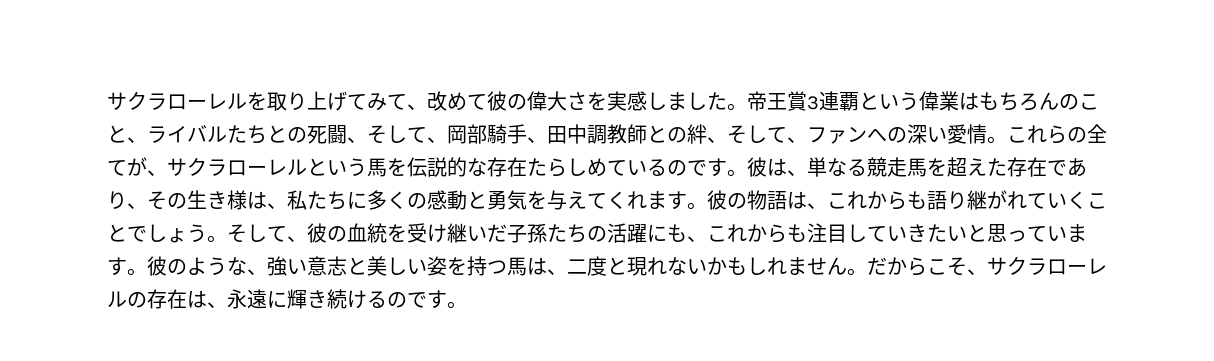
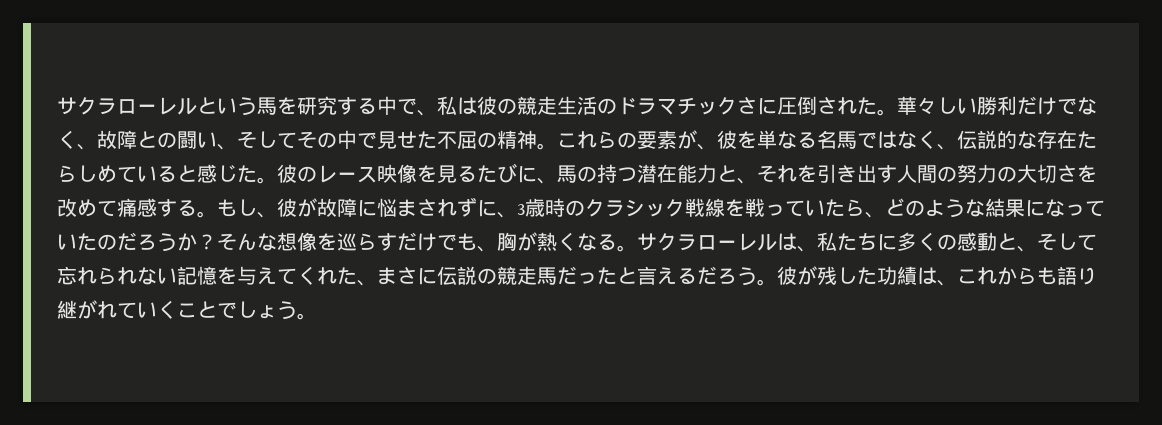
- サクラローレルを取り上げてみて、改めて彼の偉大さを実感しました。帝王賞3連覇という偉業はもちろんのこと、ライバルたちとの死闘、そして、岡部騎手、田中調教師との絆、そして、ファンへの深い愛情。これらの全てが、サクラローレルという馬を伝説的な存在たらしめているのです。彼は、単なる競走馬を超えた存在であり、その生き様は、私たちに多くの感動と勇気を与えてくれます。彼の物語は、これからも語り継がれていくことでしょう。そして、彼の血統を受け継いだ子孫たちの活躍にも、これからも注目していきたいと思っています。彼のような、強い意志と美しい姿を持つ馬は、二度と現れないかもしれません。だからこそ、サクラローレルの存在は、永遠に輝き続けるのです。
+ サクラローレルという馬を研究する中で、私は彼の競走生活のドラマチックさに圧倒された。華々しい勝利だけでなく、故障との闘い、そしてその中で見せた不屈の精神。これらの要素が、彼を単なる名馬ではなく、伝説的な存在たらしめていると感じた。彼のレース映像を見るたびに、馬の持つ潜在能力と、それを引き出す人間の努力の大切さを改めて痛感する。もし、彼が故障に悩まされずに、3歳時のクラシック戦線を戦っていたら、どのような結果になっていたのだろうか？そんな想像を巡らすだけでも、胸が熱くなる。サクラローレルは、私たちに多くの感動と、そして忘れられない記憶を与えてくれた、まさに伝説の競走馬だったと言えるだろう。彼が残した功績は、これからも語り継がれていくことでしょう。

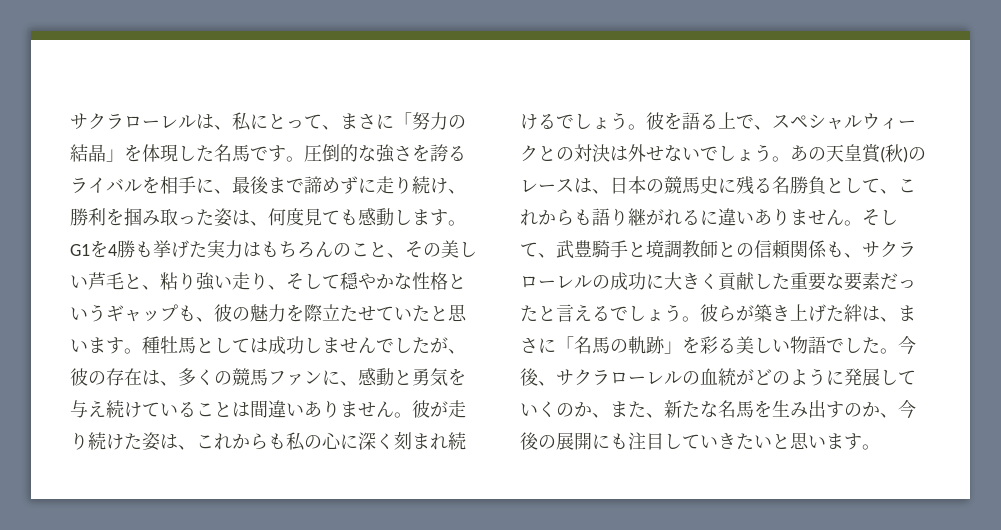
- サクラローレルという馬を研究する中で、私は彼の競走生活のドラマチックさに圧倒された。華々しい勝利だけでなく、故障との闘い、そしてその中で見せた不屈の精神。これらの要素が、彼を単なる名馬ではなく、伝説的な存在たらしめていると感じた。彼のレース映像を見るたびに、馬の持つ潜在能力と、それを引き出す人間の努力の大切さを改めて痛感する。もし、彼が故障に悩まされずに、3歳時のクラシック戦線を戦っていたら、どのような結果になっていたのだろうか？そんな想像を巡らすだけでも、胸が熱くなる。サクラローレルは、私たちに多くの感動と、そして忘れられない記憶を与えてくれた、まさに伝説の競走馬だったと言えるだろう。彼が残した功績は、これからも語り継がれていくことでしょう。
+ サクラローレルは、私にとって、まさに「努力の結晶」を体現した名馬です。圧倒的な強さを誇るライバルを相手に、最後まで諦めずに走り続け、勝利を掴み取った姿は、何度見ても感動します。G1を4勝も挙げた実力はもちろんのこと、その美しい芦毛と、粘り強い走り、そして穏やかな性格というギャップも、彼の魅力を際立たせていたと思います。種牡馬としては成功しませんでしたが、彼の存在は、多くの競馬ファンに、感動と勇気を与え続けていることは間違いありません。彼が走り続けた姿は、これからも私の心に深く刻まれ続けるでしょう。彼を語る上で、スペシャルウィークとの対決は外せないでしょう。あの天皇賞(秋)のレースは、日本の競馬史に残る名勝負として、これからも語り継がれるに違いありません。そして、武豊騎手と境調教師との信頼関係も、サクラローレルの成功に大きく貢献した重要な要素だったと言えるでしょう。彼らが築き上げた絆は、まさに「名馬の軌跡」を彩る美しい物語でした。今後、サクラローレルの血統がどのように発展していくのか、また、新たな名馬を生み出すのか、今後の展開にも注目していきたいと思います。

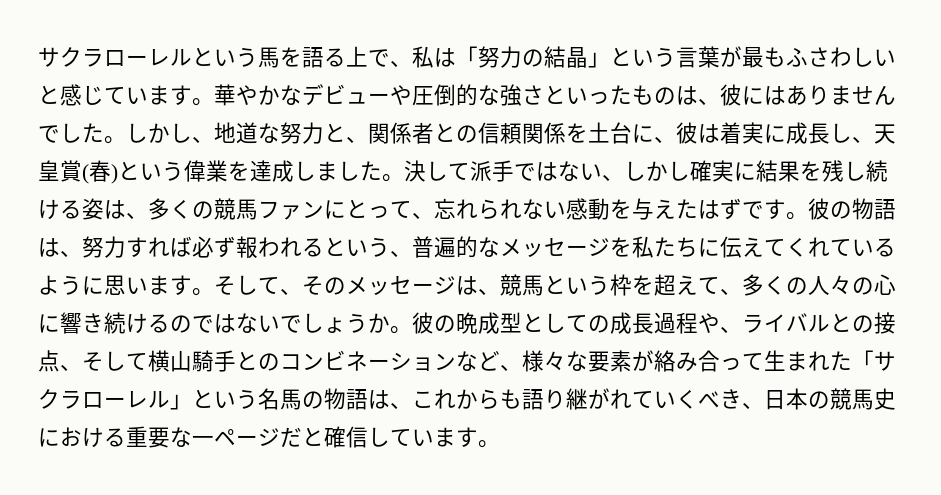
- サクラローレルは、私にとって、まさに「努力の結晶」を体現した名馬です。圧倒的な強さを誇るライバルを相手に、最後まで諦めずに走り続け、勝利を掴み取った姿は、何度見ても感動します。G1を4勝も挙げた実力はもちろんのこと、その美しい芦毛と、粘り強い走り、そして穏やかな性格というギャップも、彼の魅力を際立たせていたと思います。種牡馬としては成功しませんでしたが、彼の存在は、多くの競馬ファンに、感動と勇気を与え続けていることは間違いありません。彼が走り続けた姿は、これからも私の心に深く刻まれ続けるでしょう。彼を語る上で、スペシャルウィークとの対決は外せないでしょう。あの天皇賞(秋)のレースは、日本の競馬史に残る名勝負として、これからも語り継がれるに違いありません。そして、武豊騎手と境調教師との信頼関係も、サクラローレルの成功に大きく貢献した重要な要素だったと言えるでしょう。彼らが築き上げた絆は、まさに「名馬の軌跡」を彩る美しい物語でした。今後、サクラローレルの血統がどのように発展していくのか、また、新たな名馬を生み出すのか、今後の展開にも注目していきたいと思います。
+ サクラローレルという馬を語る上で、私は「努力の結晶」という言葉が最もふさわしいと感じています。華やかなデビューや圧倒的な強さといったものは、彼にはありませんでした。しかし、地道な努力と、関係者との信頼関係を土台に、彼は着実に成長し、天皇賞(春)という偉業を達成しました。決して派手ではない、しかし確実に結果を残し続ける姿は、多くの競馬ファンにとって、忘れられない感動を与えたはずです。彼の物語は、努力すれば必ず報われるという、普遍的なメッセージを私たちに伝えてくれているように思います。そして、そのメッセージは、競馬という枠を超えて、多くの人々の心に響き続けるのではないでしょうか。彼の晩成型としての成長過程や、ライバルとの接点、そして横山騎手とのコンビネーションなど、様々な要素が絡み合って生まれた「サクラローレル」という名馬の物語は、これからも語り継がれていくべき、日本の競馬史における重要な一ページだと確信しています。

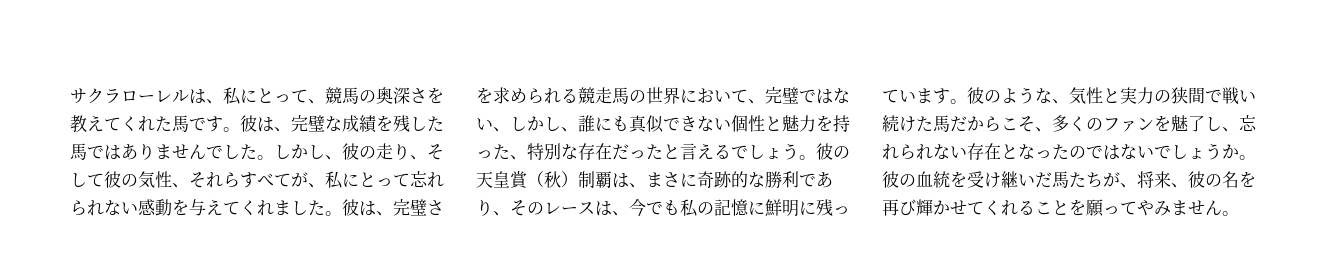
- サクラローレルという馬を語る上で、私は「努力の結晶」という言葉が最もふさわしいと感じています。華やかなデビューや圧倒的な強さといったものは、彼にはありませんでした。
+ サクラローレルは、私にとって、競馬の奥深さを教えてくれた馬です。彼は、完璧な成績を残した馬ではありませんでした。
- しかし、地道な努力と、関係者との信頼関係を土台に、彼は着実に成長し、天皇賞(春)という偉業を達成しました。決して派手ではない、しかし確実に結果を残し続ける姿は、多くの競馬ファンにとって、忘れられない感動を与えたはずです。彼の物語は、努力すれば必ず報われるという、普遍的なメッセージを私たちに伝えてくれているように思います。そして、そのメッセージは、競馬という枠を超えて、多くの人々の心に響き続けるのではないでしょうか。
+ しかし、彼の走り、そして彼の気性、それらすべてが、私にとって忘れられない感動を与えてくれました。彼は、完璧さを求められる競走馬の世界において、完璧ではない、しかし、誰にも真似できない個性と魅力を持った、特別な存在だったと言えるでしょう。彼の天皇賞（秋）制覇は、まさに奇跡的な勝利であり、そのレースは、今でも私の記憶に鮮明に残っています。彼のような、気性と実力の狭間で戦い続けた馬だからこそ、多くのファンを魅了し、忘れられない存在となったのではないでしょうか。
- 彼の晩成型としての成長過程や、ライバルとの接点、そして横山騎手とのコンビネーションなど、様々な要素が絡み合って生まれた「サクラローレル」という名馬の物語は、これからも語り継がれていくべき、日本の競馬史における重要な一ページだと確信しています。
+ 彼の血統を受け継いだ馬たちが、将来、彼の名を再び輝かせてくれることを願ってやみません。

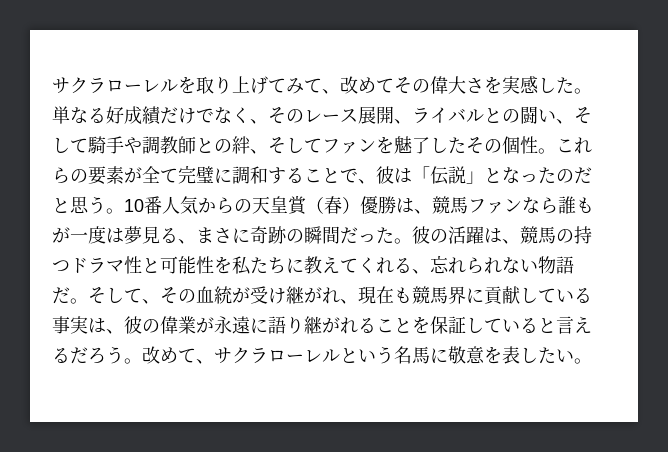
- サクラローレルは、私にとって、競馬の奥深さを教えてくれた馬です。彼は、完璧な成績を残した馬ではありませんでした。しかし、彼の走り、そして彼の気性、それらすべてが、私にとって忘れられない感動を与えてくれました。彼は、完璧さを求められる競走馬の世界において、完璧ではない、しかし、誰にも真似できない個性と魅力を持った、特別な存在だったと言えるでしょう。彼の天皇賞（秋）制覇は、まさに奇跡的な勝利であり、そのレースは、今でも私の記憶に鮮明に残っています。彼のような、気性と実力の狭間で戦い続けた馬だからこそ、多くのファンを魅了し、忘れられない存在となったのではないでしょうか。彼の血統を受け継いだ馬たちが、将来、彼の名を再び輝かせてくれることを願ってやみません。
+ サクラローレルを取り上げてみて、改めてその偉大さを実感した。単なる好成績だけでなく、そのレース展開、ライバルとの闘い、そして騎手や調教師との絆、そしてファンを魅了したその個性。これらの要素が全て完璧に調和することで、彼は「伝説」となったのだと思う。10番人気からの天皇賞（春）優勝は、競馬ファンなら誰もが一度は夢見る、まさに奇跡の瞬間だった。彼の活躍は、競馬の持つドラマ性と可能性を私たちに教えてくれる、忘れられない物語だ。そして、その血統が受け継がれ、現在も競馬界に貢献している事実は、彼の偉業が永遠に語り継がれることを保証していると言えるだろう。改めて、サクラローレルという名馬に敬意を表したい。

